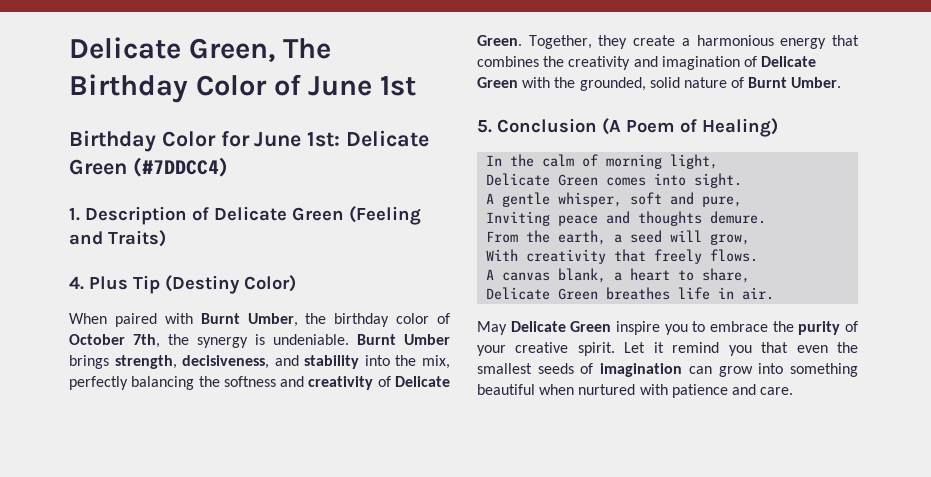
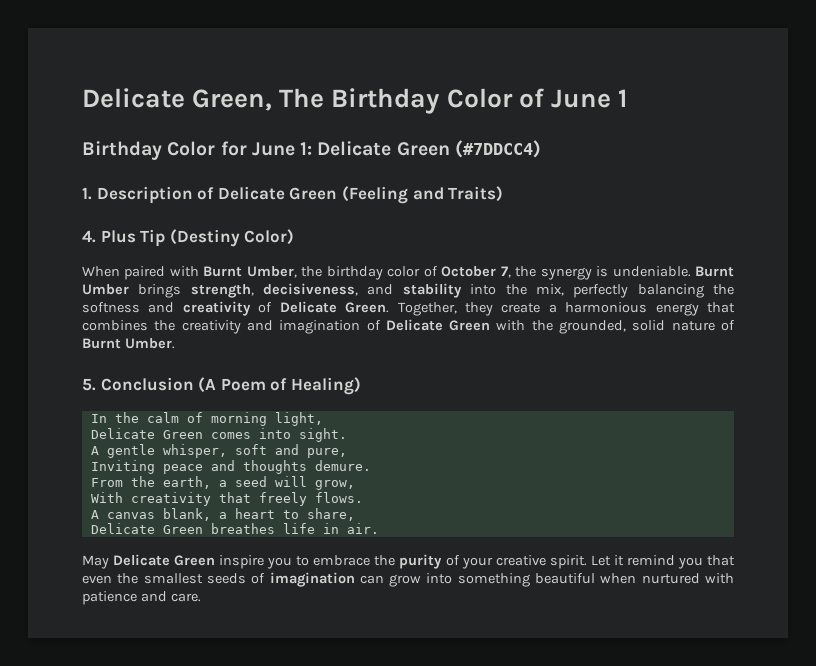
- Delicate Green, The Birthday Color of June 1st
+ Delicate Green, The Birthday Color of June 1
- Birthday Color for June 1st: Delicate Green (#7DDCC4)
+ Birthday Color for June 1: Delicate Green (#7DDCC4)
- When paired with Burnt Umber, the birthday color of October 7th, the synergy is undeniable.
+ When paired with Burnt Umber, the birthday color of October 7, the synergy is undeniable.

